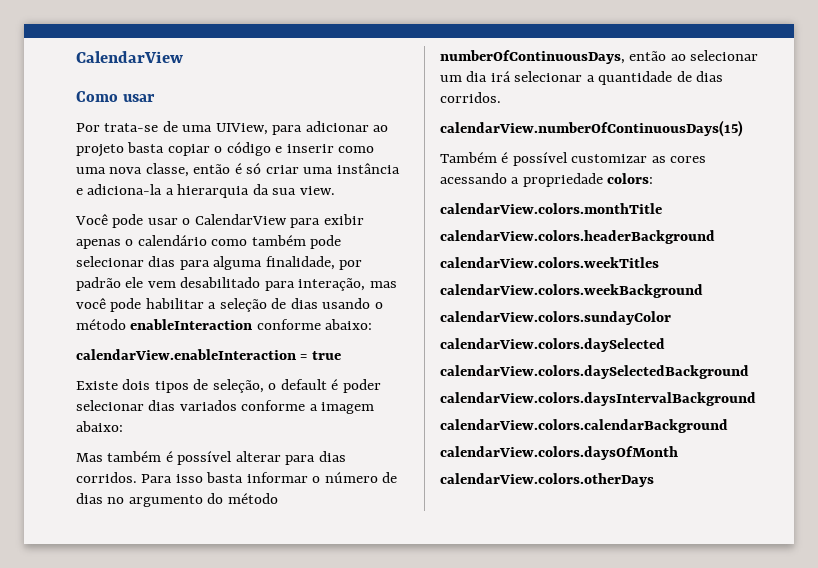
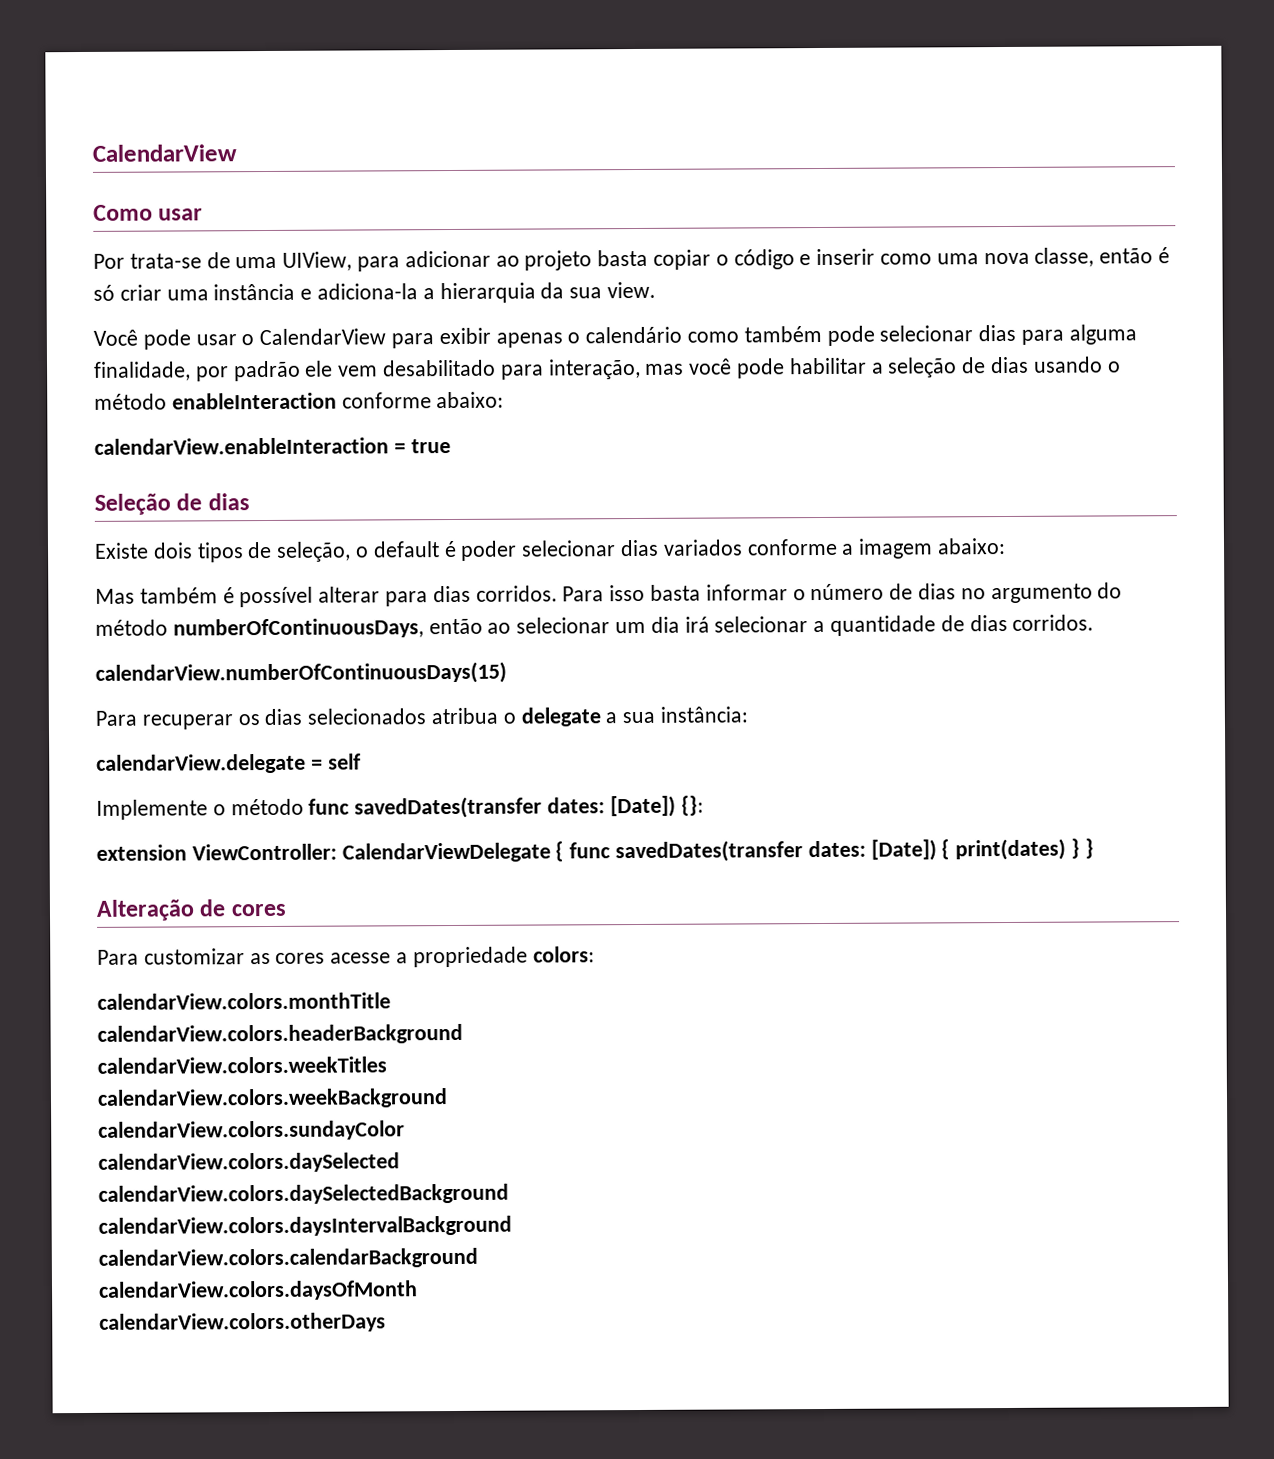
+ Seleção de dias
- Também é possível customizar as cores acessando a propriedade colors:
+ Para recuperar os dias selecionados atribua o delegate a sua instância:
+ calendarView.delegate = self
+ Implemente o método func savedDates(transfer dates: [Date]) {}:
+ extension ViewController: CalendarViewDelegate { func savedDates(transfer dates: [Date]) { print(dates) } }
+ Alteração de cores
+ Para customizar as cores acesse a propriedade colors:

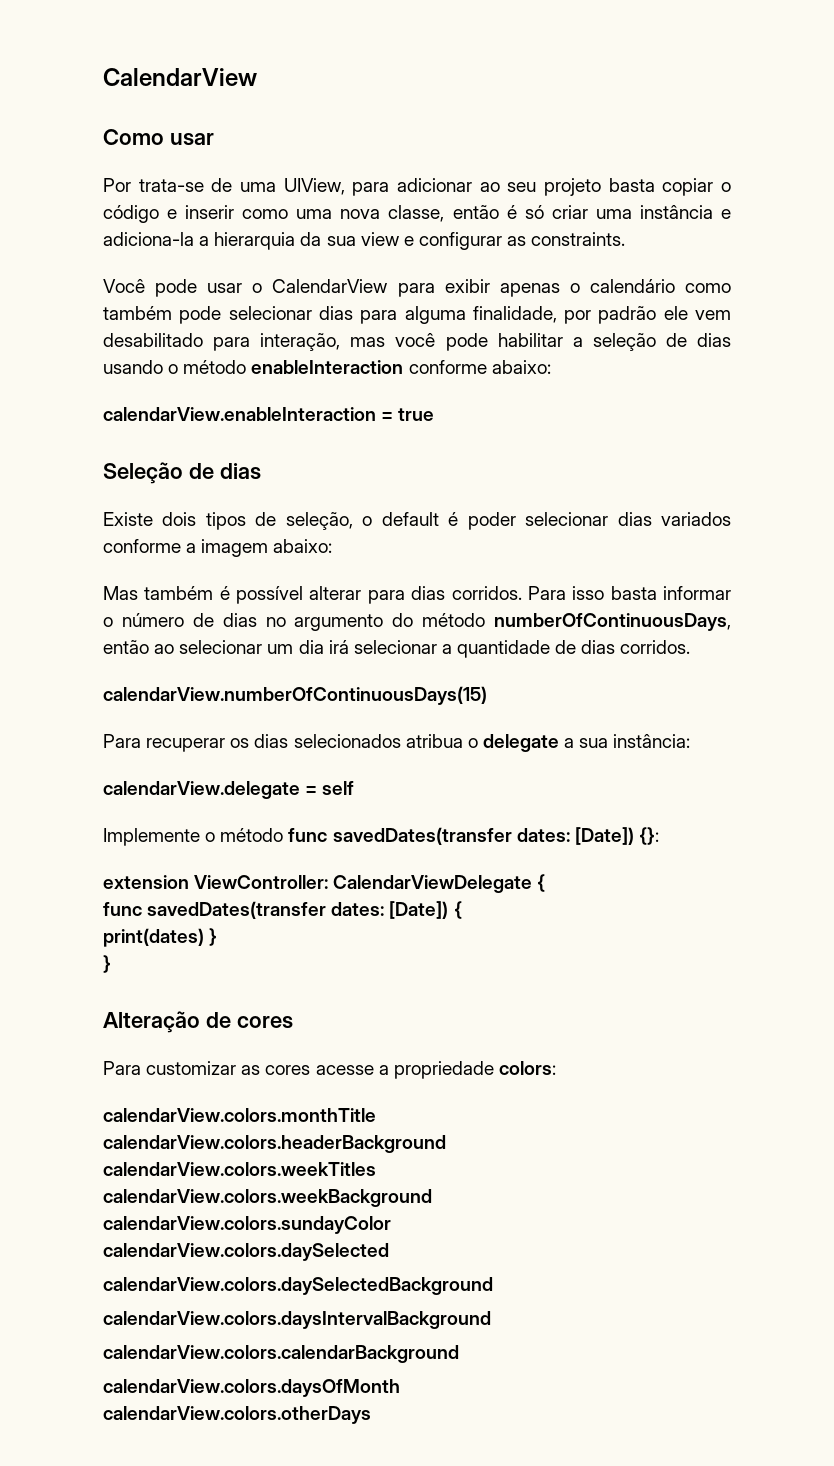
- Por trata-se de uma UIView, para adicionar ao projeto basta copiar o código e inserir como uma nova classe, então é só criar uma instância e adiciona-la a hierarquia da sua view.
+ Por trata-se de uma UIView, para adicionar ao seu projeto basta copiar o código e inserir como uma nova classe, então é só criar uma instância e adiciona-la a hierarquia da sua view e configurar as constraints.
- extension ViewController: CalendarViewDelegate { func savedDates(transfer dates: [Date]) { print(dates) } }
+ extension ViewController: CalendarViewDelegate {
+ func savedDates(transfer dates: [Date]) {
+ print(dates) }
+ }

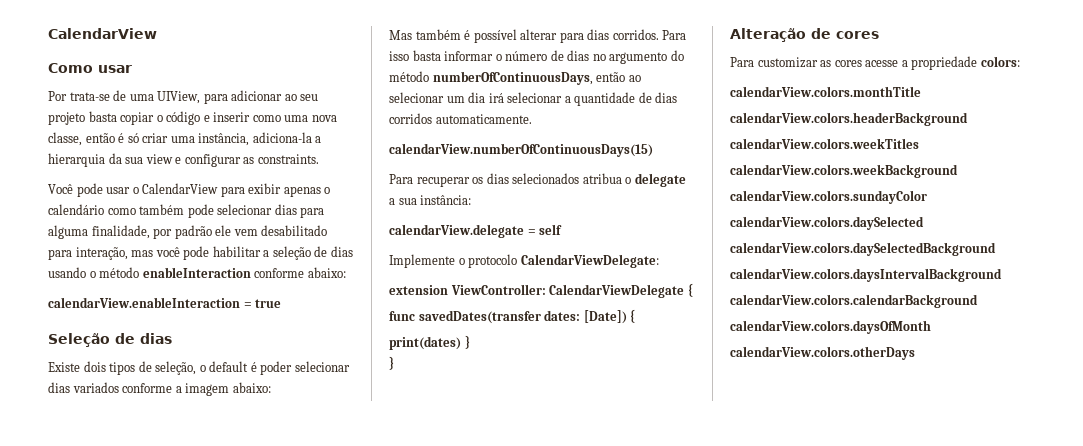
- Por trata-se de uma UIView, para adicionar ao seu projeto basta copiar o código e inserir como uma nova classe, então é só criar uma instância e adiciona-la a hierarquia da sua view e configurar as constraints.
+ Por trata-se de uma UIView, para adicionar ao seu projeto basta copiar o código e inserir como uma nova classe, então é só criar uma instância, adiciona-la a hierarquia da sua view e configurar as constraints.
- Para isso basta informar o número de dias no argumento do método numberOfContinuousDays, então ao selecionar um dia irá selecionar a quantidade de dias corridos.
+ Para isso basta informar o número de dias no argumento do método numberOfContinuousDays, então ao selecionar um dia irá selecionar a quantidade de dias corridos automaticamente.
- Implemente o método func savedDates(transfer dates: [Date]) {}:
+ Implemente o protocolo CalendarViewDelegate:

